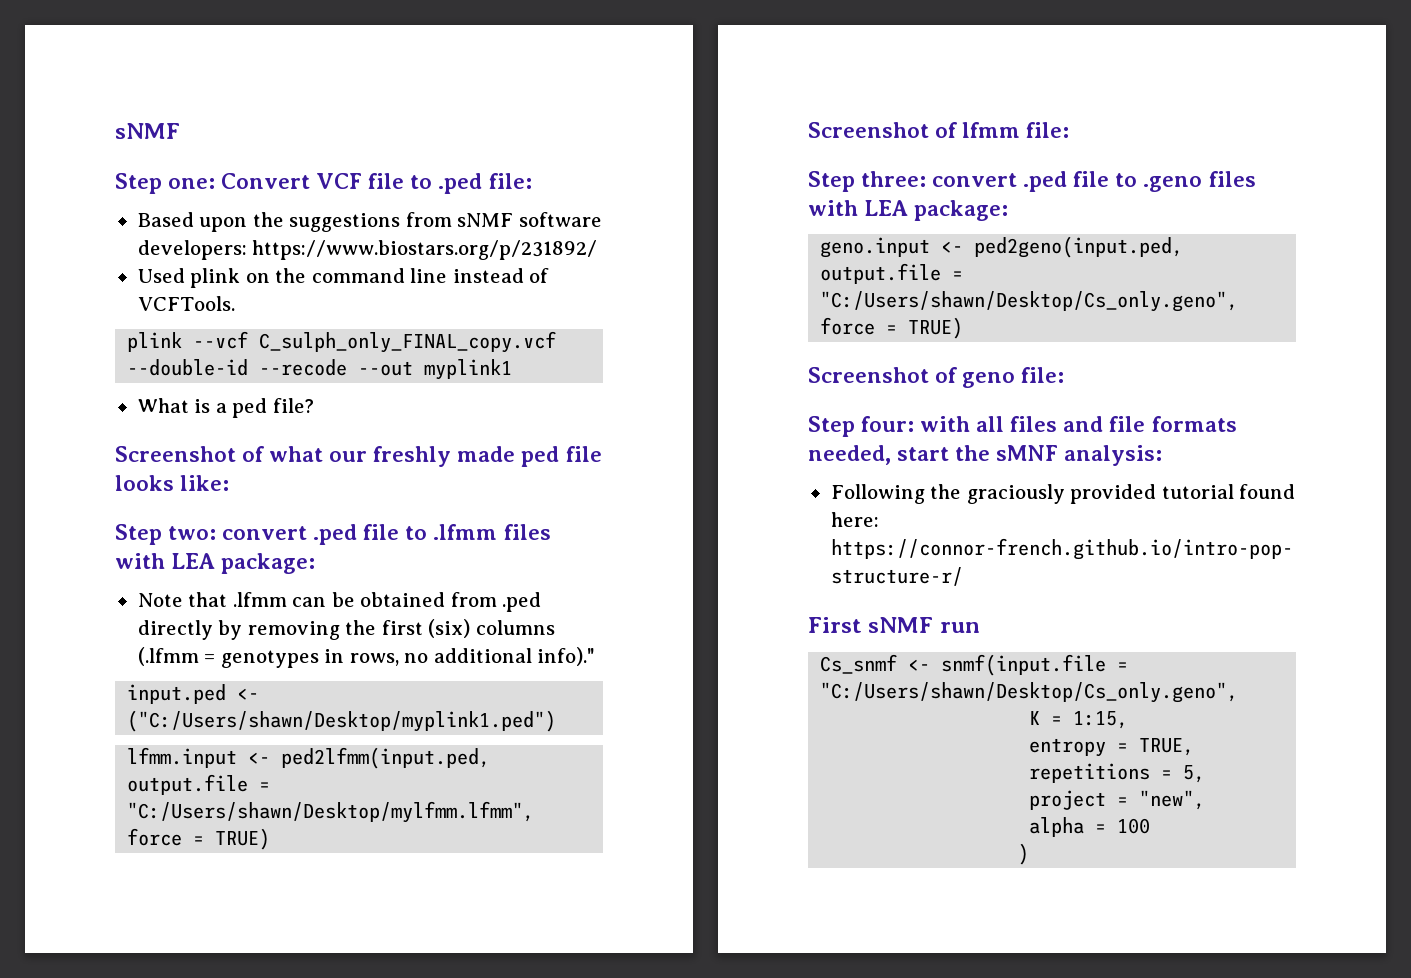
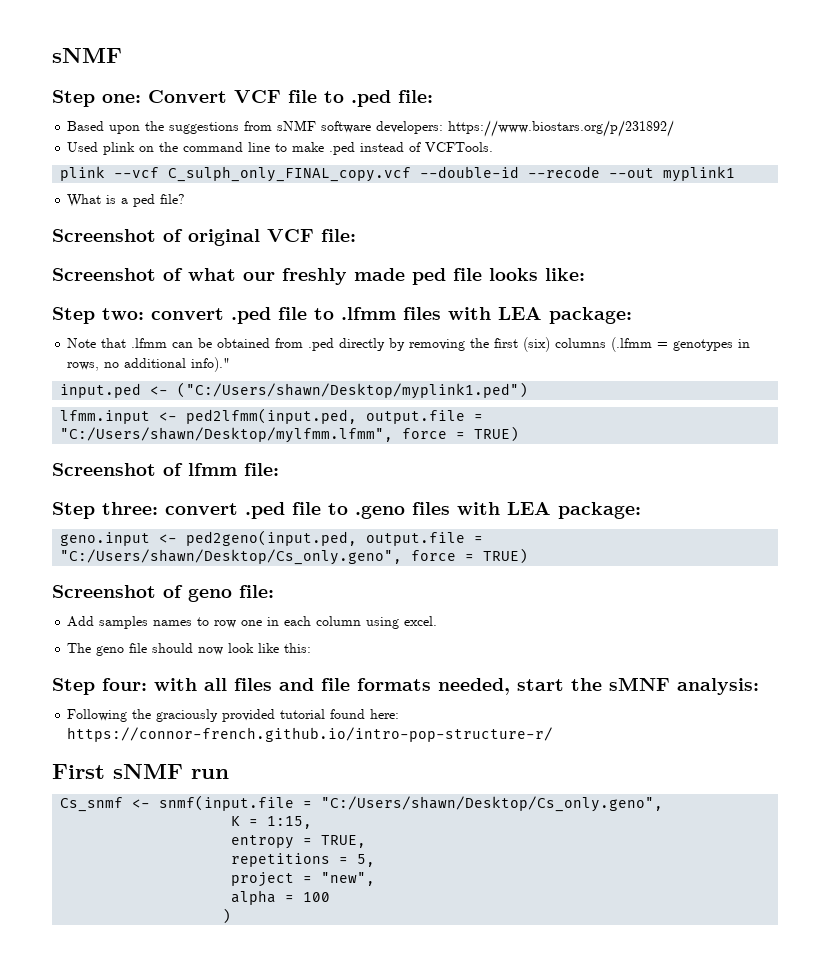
- Used plink on the command line instead of VCFTools.
+ Used plink on the command line to make .ped instead of VCFTools.
+ Screenshot of original VCF file:
+ Add samples names to row one in each column using excel.
+ The geno file should now look like this:

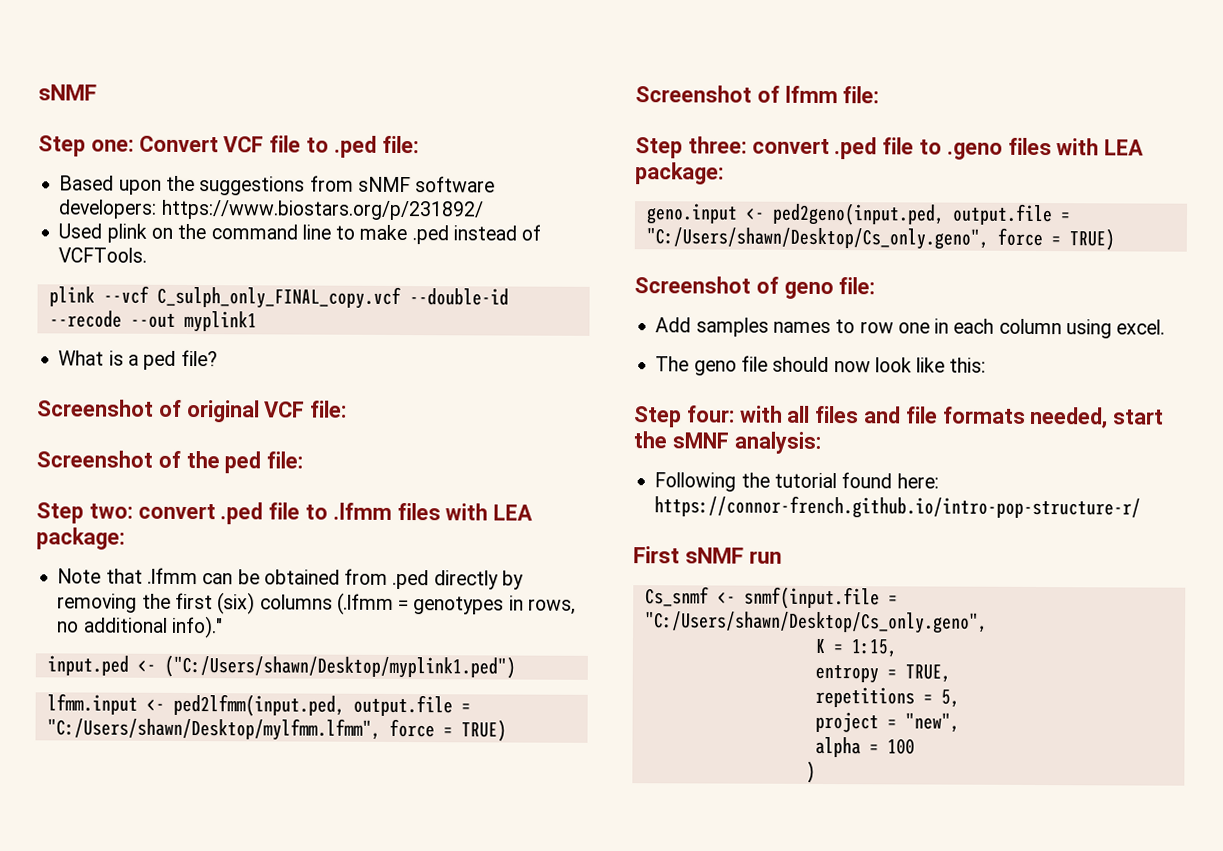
- Screenshot of what our freshly made ped file looks like:
+ Screenshot of the ped file:
- Following the graciously provided tutorial found here: https://connor-french.github.io/intro-pop-structure-r/
+ Following the tutorial found here: https://connor-french.github.io/intro-pop-structure-r/

